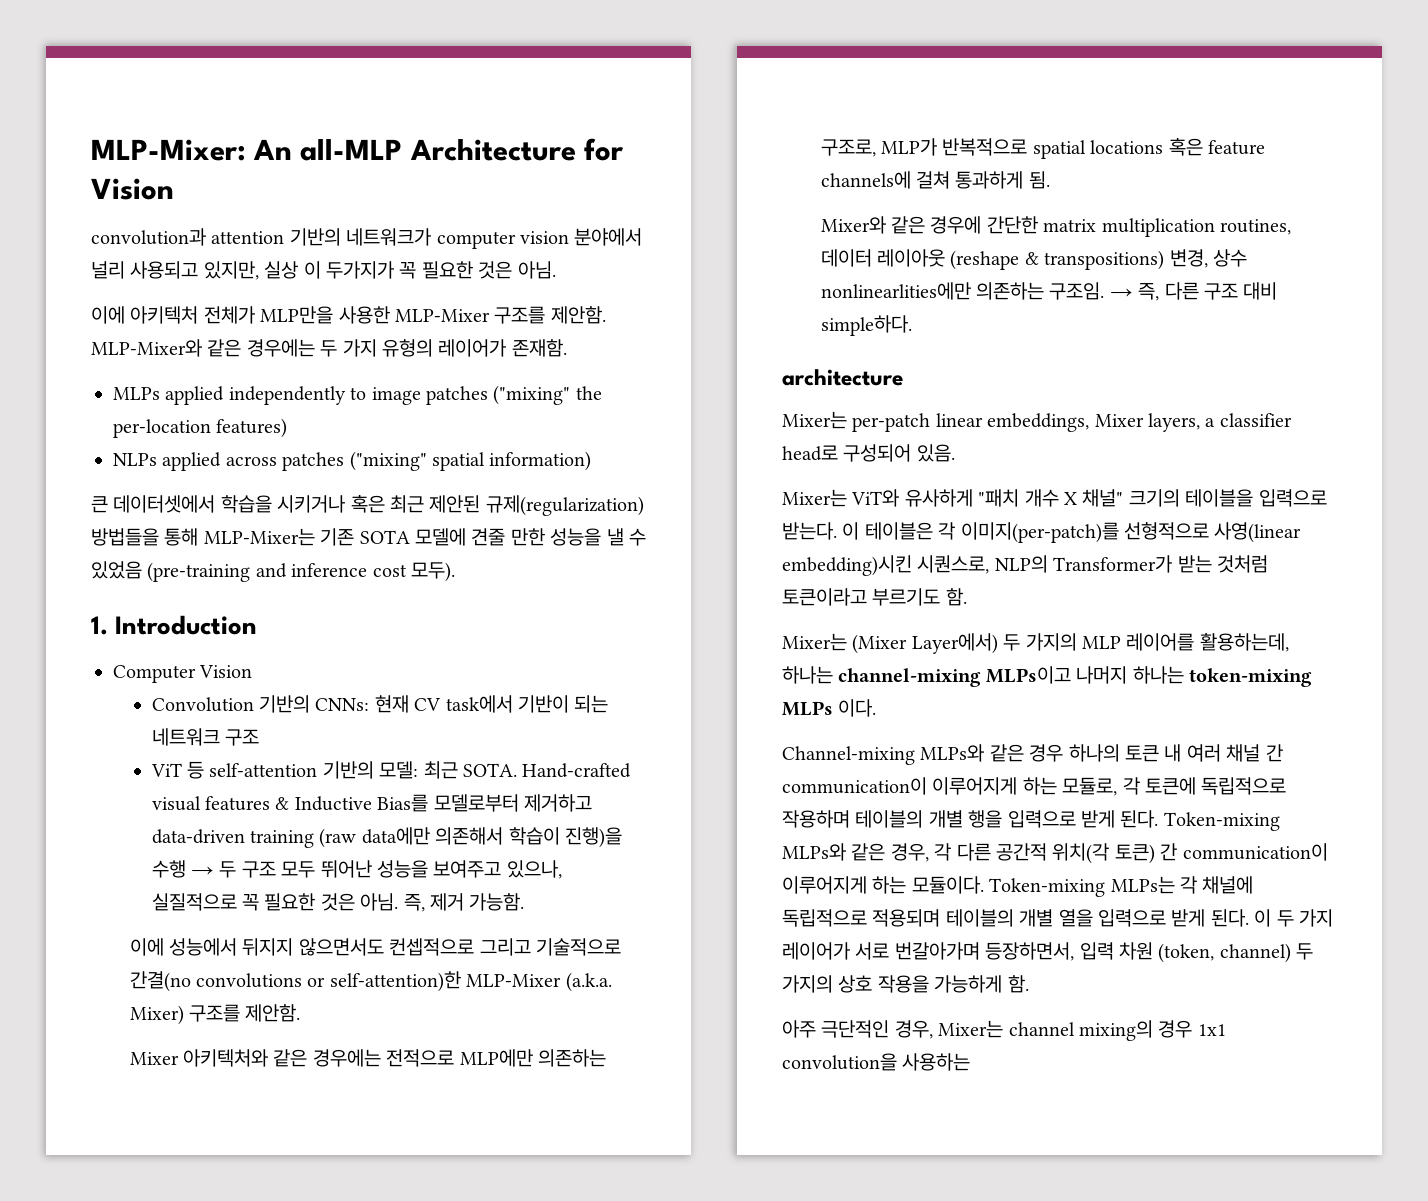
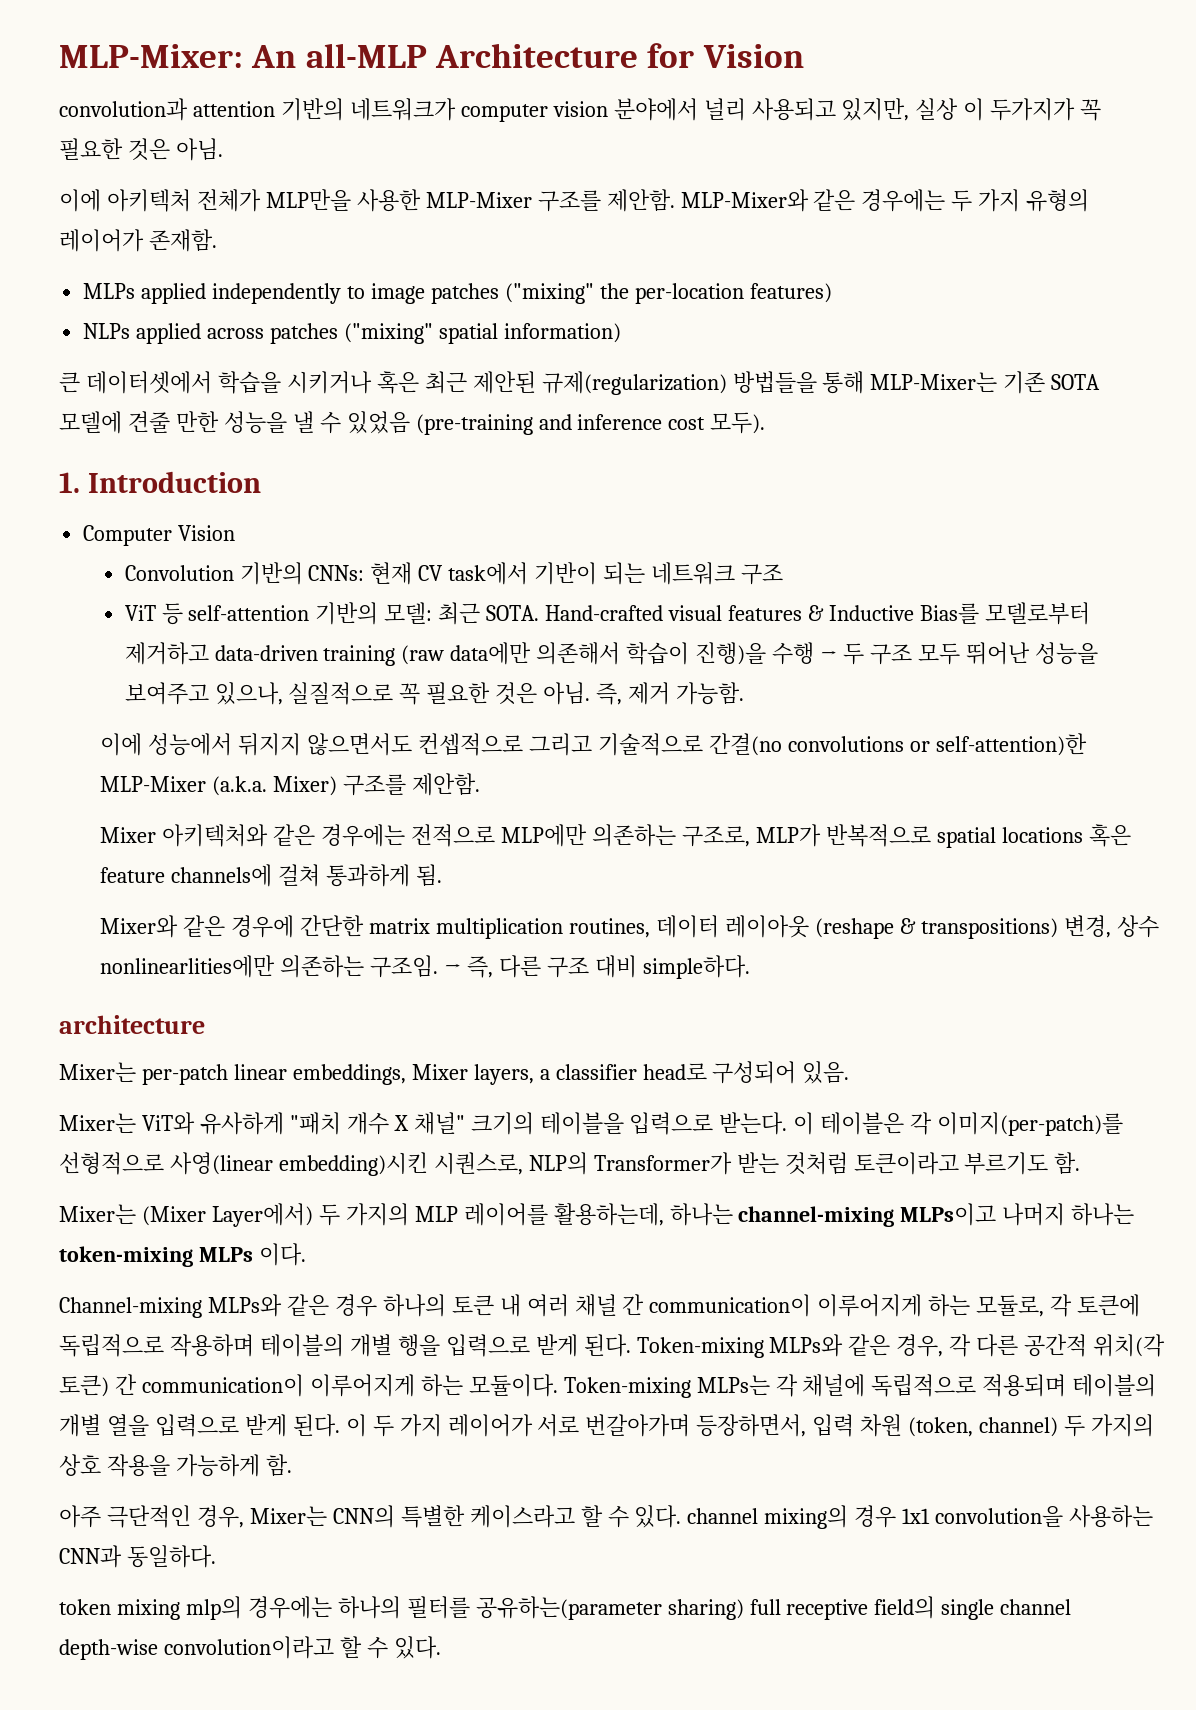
- 아주 극단적인 경우, Mixer는 channel mixing의 경우 1x1 convolution을 사용하는
+ 아주 극단적인 경우, Mixer는 CNN의 특별한 케이스라고 할 수 있다. channel mixing의 경우 1x1 convolution을 사용하는 CNN과 동일하다.
+ token mixing mlp의 경우에는 하나의 필터를 공유하는(parameter sharing) full receptive field의 single channel depth-wise convolution이라고 할 수 있다.

